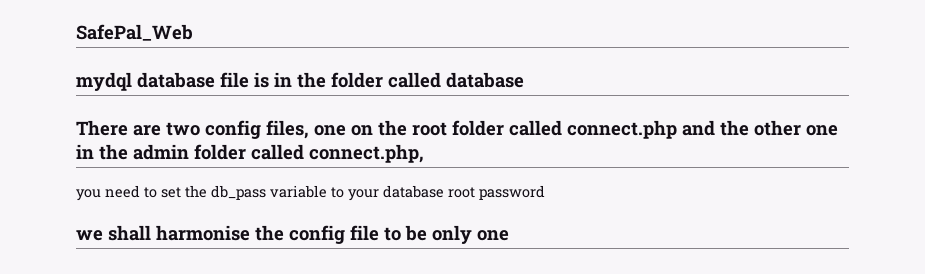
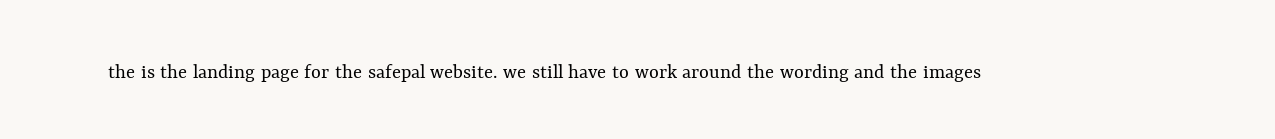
- SafePal_Web
- mydql database file is in the folder called database
- There are two config files, one on the root folder called connect.php and the other one in the admin folder called connect.php,
- you need to set the db_pass variable to your database root password
- we shall harmonise the config file to be only one
+ the is the landing page for the safepal website. we still have to work around the wording and the images

